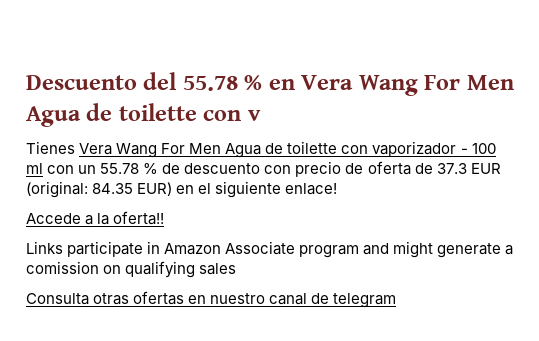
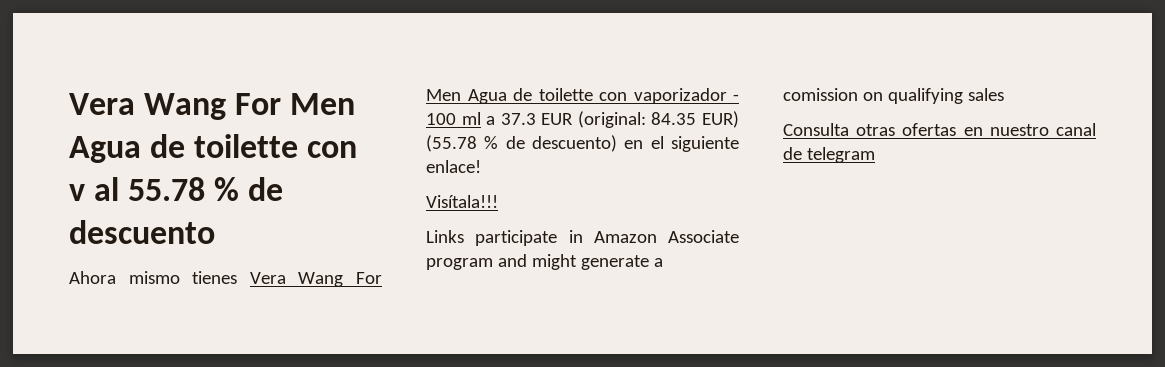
- Descuento del 55.78 % en Vera Wang For Men Agua de toilette con v
- Tienes Vera Wang For Men Agua de toilette con vaporizador - 100 ml con un 55.78 % de descuento con precio de oferta de 37.3 EUR (original: 84.35 EUR) en el siguiente enlace!
+ Vera Wang For Men Agua de toilette con v al 55.78 % de descuento
+ Ahora mismo tienes Vera Wang For Men Agua de toilette con vaporizador - 100 ml a 37.3 EUR (original: 84.35 EUR) (55.78 % de descuento) en el siguiente enlace!
- Accede a la oferta!!
+ Visítala!!!

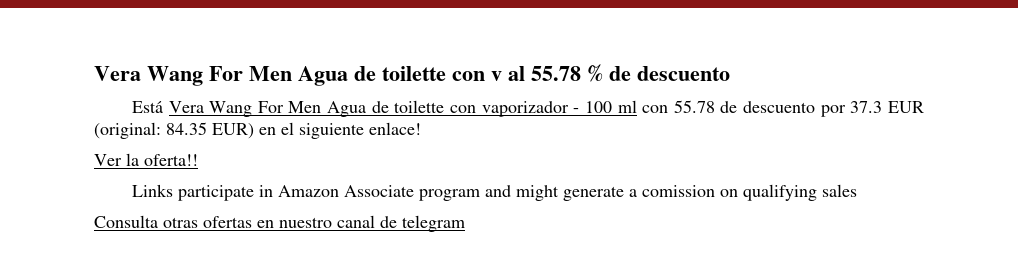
- Ahora mismo tienes Vera Wang For Men Agua de toilette con vaporizador - 100 ml a 37.3 EUR (original: 84.35 EUR) (55.78 % de descuento) en el siguiente enlace!
+ Está Vera Wang For Men Agua de toilette con vaporizador - 100 ml con 55.78 de descuento por 37.3 EUR (original: 84.35 EUR) en el siguiente enlace!
- Visítala!!!
+ Ver la oferta!!

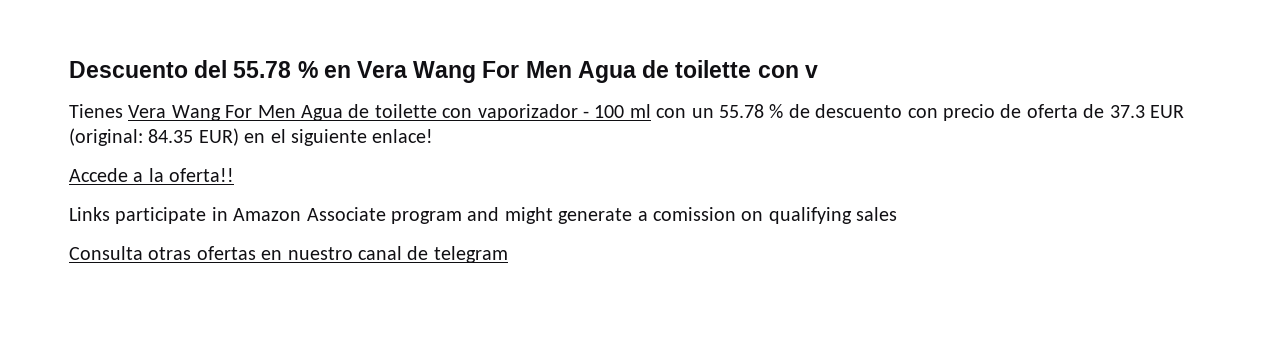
- Vera Wang For Men Agua de toilette con v al 55.78 % de descuento
- Está Vera Wang For Men Agua de toilette con vaporizador - 100 ml con 55.78 de descuento por 37.3 EUR (original: 84.35 EUR) en el siguiente enlace!
+ Descuento del 55.78 % en Vera Wang For Men Agua de toilette con v
+ Tienes Vera Wang For Men Agua de toilette con vaporizador - 100 ml con un 55.78 % de descuento con precio de oferta de 37.3 EUR (original: 84.35 EUR) en el siguiente enlace!
- Ver la oferta!!
+ Accede a la oferta!!

